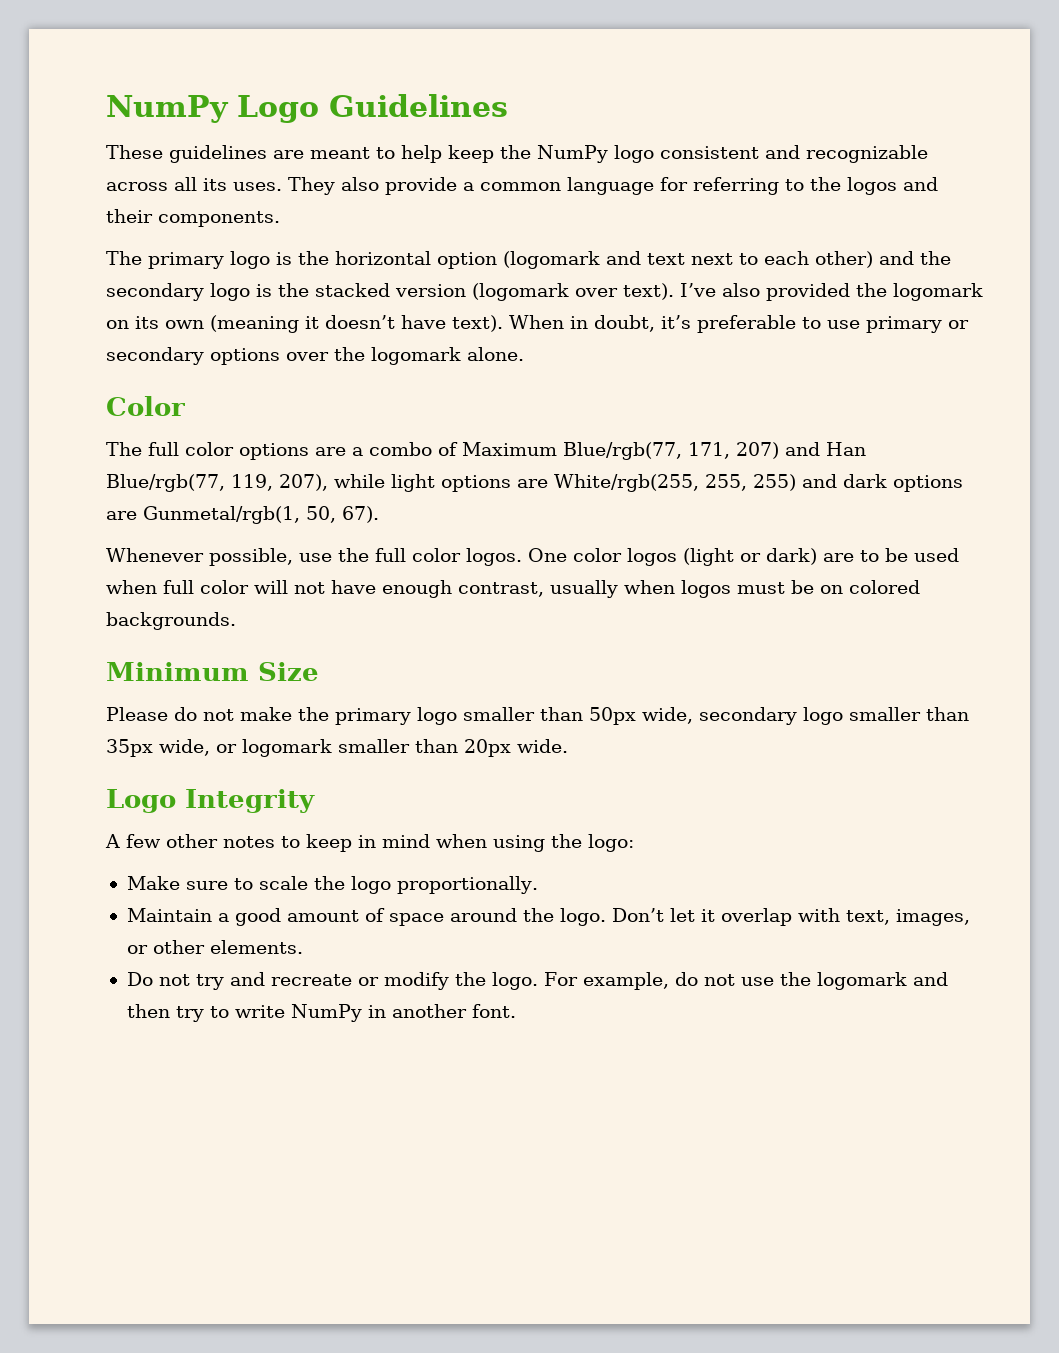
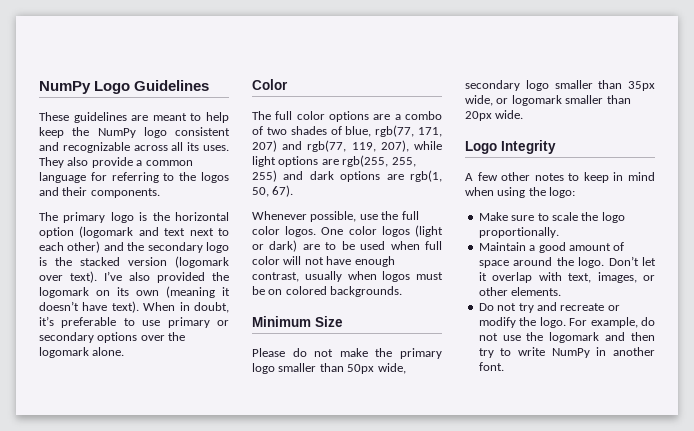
- The full color options are a combo of Maximum Blue/rgb(77, 171, 207) and Han Blue/rgb(77, 119, 207), while light options are White/rgb(255, 255, 255) and dark options are Gunmetal/rgb(1, 50, 67).
+ The full color options are a combo of two shades of blue, rgb(77, 171, 207) and rgb(77, 119, 207), while light options are rgb(255, 255, 255) and dark options are rgb(1, 50, 67).

